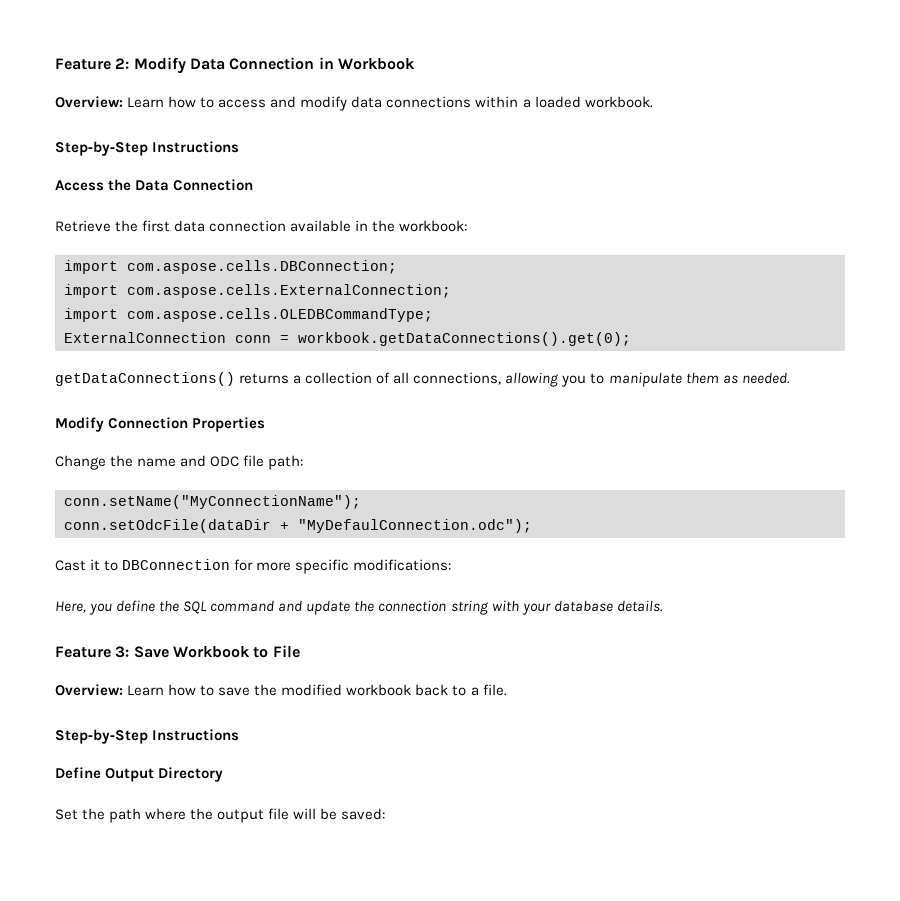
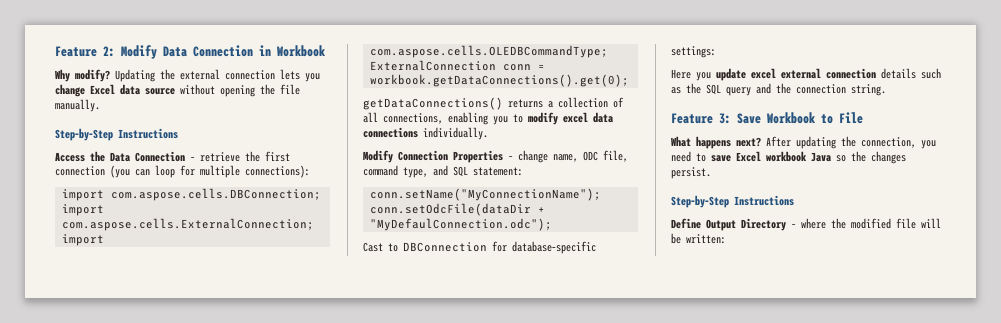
- Overview: Learn how to access and modify data connections within a loaded workbook.
+ Why modify? Updating the external connection lets you change Excel data source without opening the file manually.
- Access the Data Connection
- Retrieve the first data connection available in the workbook:
+ Access the Data Connection – retrieve the first connection (you can loop for multiple connections):
- getDataConnections() returns a collection of all connections, allowing you to manipulate them as needed.
- Modify Connection Properties
- Change the name and ODC file path:
+ getDataConnections() returns a collection of all connections, enabling you to modify excel data connections individually.
+ Modify Connection Properties – change name, ODC file, command type, and SQL statement:
- Cast it to DBConnection for more specific modifications:
- Here, you define the SQL command and update the connection string with your database details.
+ Cast to DBConnection for database‑specific settings:
+ Here you update excel external connection details such as the SQL query and the connection string.
- Overview: Learn how to save the modified workbook back to a file.
+ What happens next? After updating the connection, you need to save Excel workbook Java so the changes persist.
- Define Output Directory
- Set the path where the output file will be saved:
+ Define Output Directory – where the modified file will be written:

